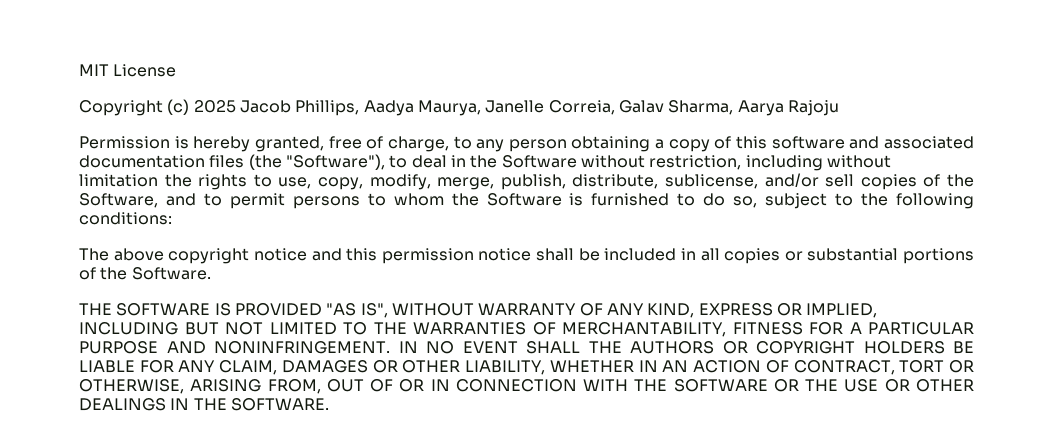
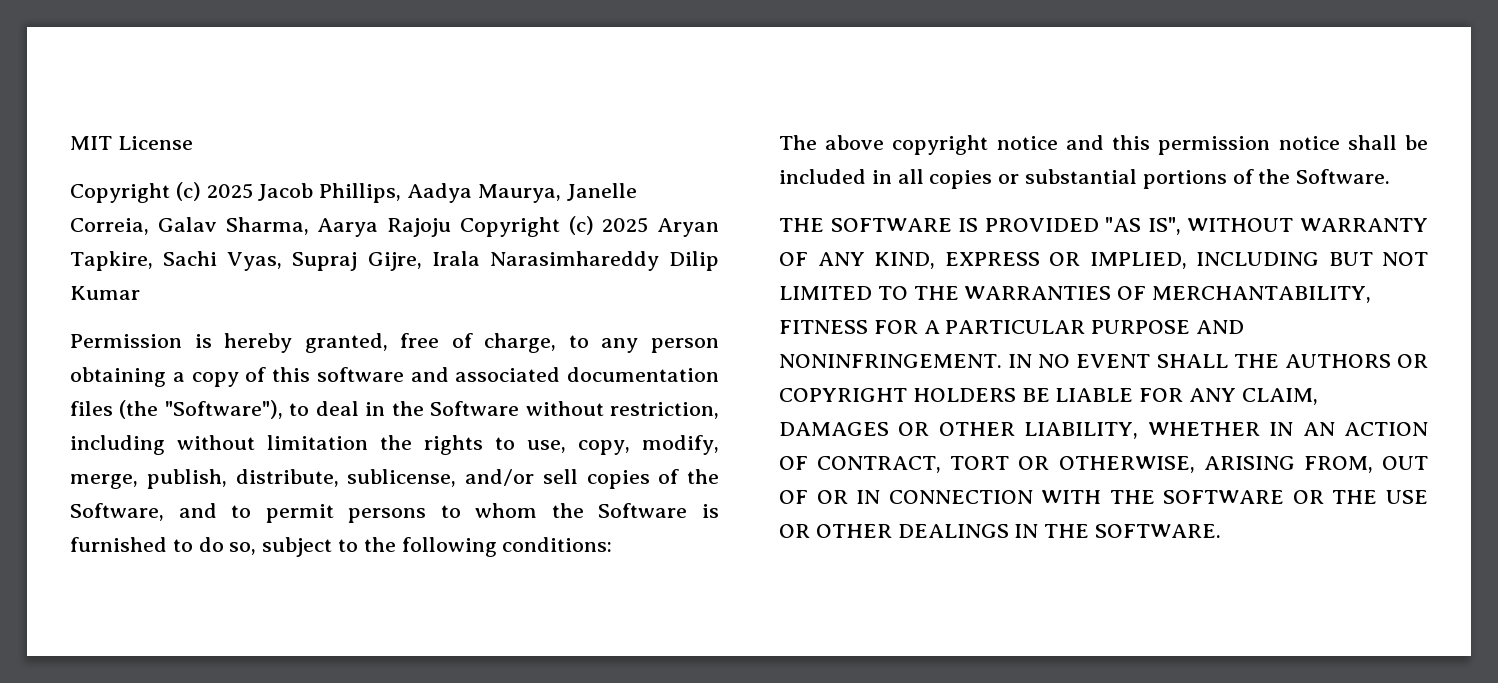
- Copyright (c) 2025 Jacob Phillips, Aadya Maurya, Janelle Correia, Galav Sharma, Aarya Rajoju
+ Copyright (c) 2025 Jacob Phillips, Aadya Maurya, Janelle Correia, Galav Sharma, Aarya Rajoju Copyright (c) 2025 Aryan Tapkire, Sachi Vyas, Supraj Gijre, Irala Narasimhareddy Dilip Kumar

